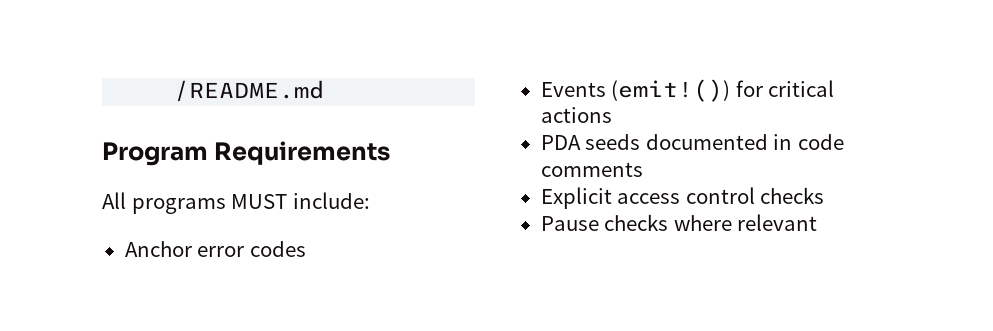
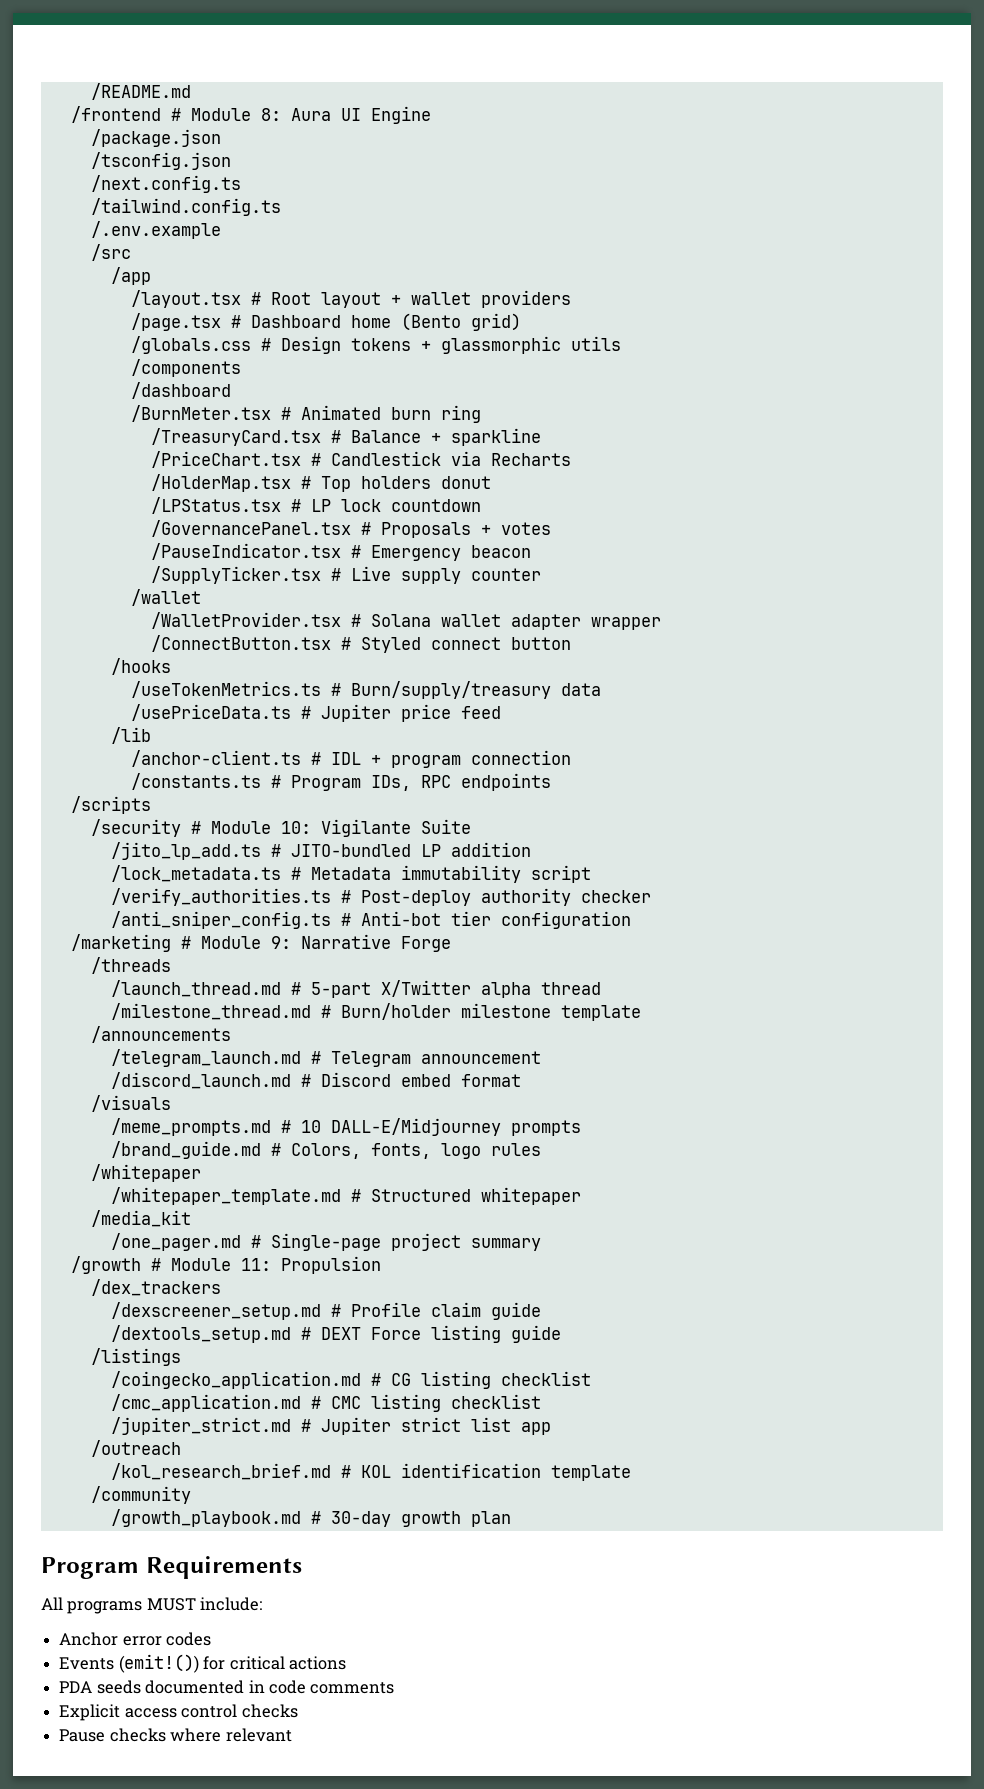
+ /frontend # Module 8: Aura UI Engine
+ /package.json
+ /tsconfig.json
+ /next.config.ts
+ /tailwind.config.ts
+ /.env.example
+ /src
+ /app
+ /layout.tsx # Root layout + wallet providers
+ /page.tsx # Dashboard home (Bento grid)
+ /globals.css # Design tokens + glassmorphic utils
+ /components
+ /dashboard
+ /BurnMeter.tsx # Animated burn ring
+ /TreasuryCard.tsx # Balance + sparkline
+ /PriceChart.tsx # Candlestick via Recharts
+ /HolderMap.tsx # Top holders donut
+ /LPStatus.tsx # LP lock countdown
+ /GovernancePanel.tsx # Proposals + votes
+ /PauseIndicator.tsx # Emergency beacon
+ /SupplyTicker.tsx # Live supply counter
+ /wallet
+ /WalletProvider.tsx # Solana wallet adapter wrapper
+ /ConnectButton.tsx # Styled connect button
+ /hooks
+ /useTokenMetrics.ts # Burn/supply/treasury data
+ /usePriceData.ts # Jupiter price feed
+ /lib
+ /anchor-client.ts # IDL + program connection
+ /constants.ts # Program IDs, RPC endpoints
+ /scripts
+ /security # Module 10: Vigilante Suite
+ /jito_lp_add.ts # JITO-bundled LP addition
+ /lock_metadata.ts # Metadata immutability script
+ /verify_authorities.ts # Post-deploy authority checker
+ /anti_sniper_config.ts # Anti-bot tier configuration
+ /marketing # Module 9: Narrative Forge
+ /threads
+ /launch_thread.md # 5-part X/Twitter alpha thread
+ /milestone_thread.md # Burn/holder milestone template
+ /announcements
+ /telegram_launch.md # Telegram announcement
+ /discord_launch.md # Discord embed format
+ /visuals
+ /meme_prompts.md # 10 DALL-E/Midjourney prompts
+ /brand_guide.md # Colors, fonts, logo rules
+ /whitepaper
+ /whitepaper_template.md # Structured whitepaper
+ /media_kit
+ /one_pager.md # Single-page project summary
+ /growth # Module 11: Propulsion
+ /dex_trackers
+ /dexscreener_setup.md # Profile claim guide
+ /dextools_setup.md # DEXT Force listing guide
+ /listings
+ /coingecko_application.md # CG listing checklist
+ /cmc_application.md # CMC listing checklist
+ /jupiter_strict.md # Jupiter strict list app
+ /outreach
+ /kol_research_brief.md # KOL identification template
+ /community
+ /growth_playbook.md # 30-day growth plan

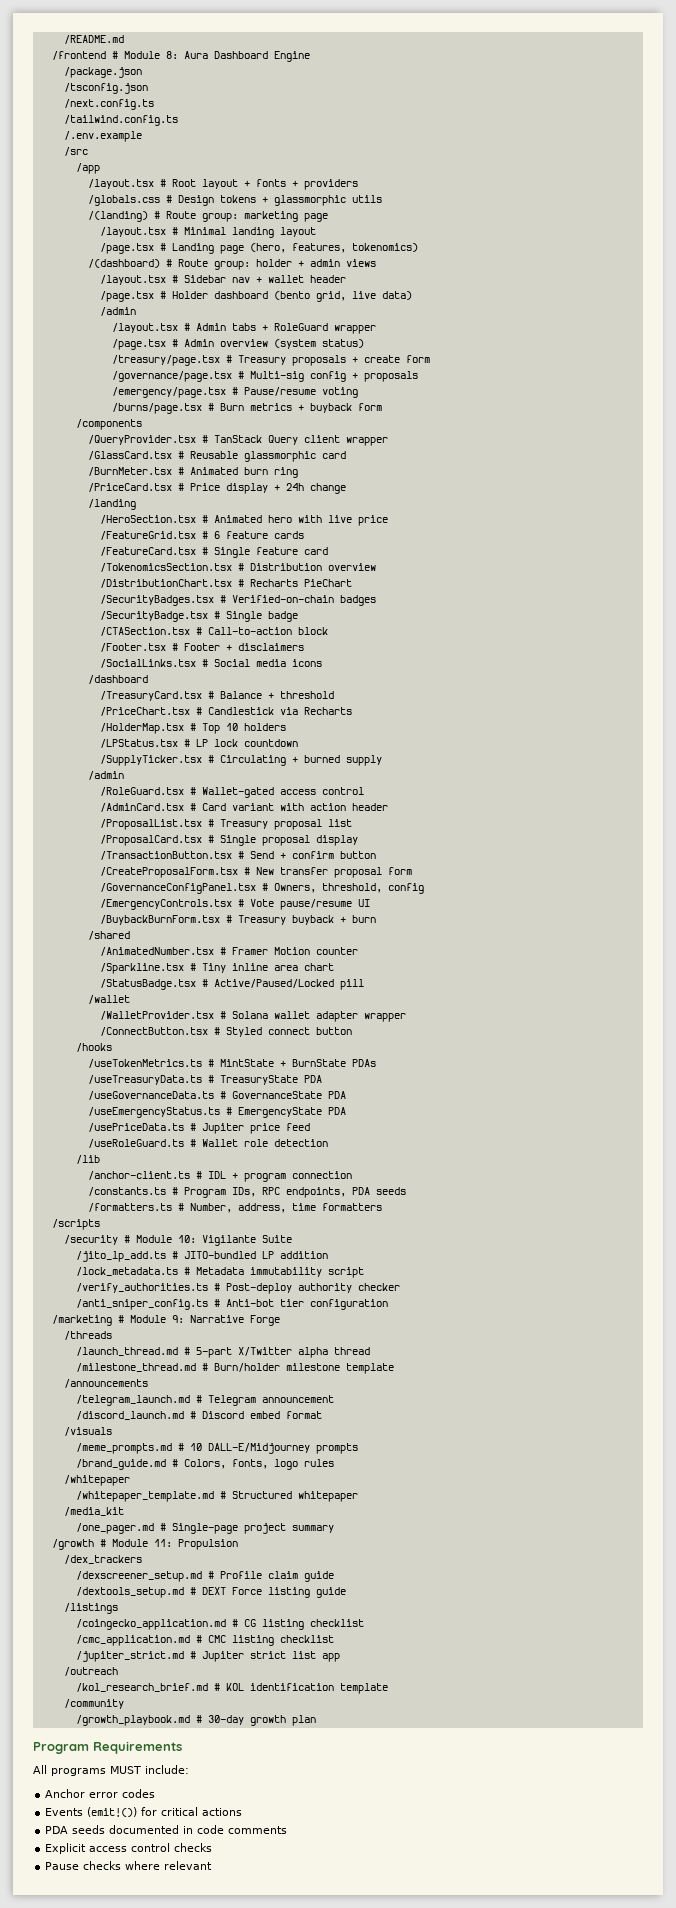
- /frontend # Module 8: Aura UI Engine
+ /frontend # Module 8: Aura Dashboard Engine
- /layout.tsx # Root layout + wallet providers
+ /layout.tsx # Root layout + fonts + providers
- /page.tsx # Dashboard home (Bento grid)
+ /(landing) # Route group: marketing page
+ /layout.tsx # Minimal landing layout
+ /page.tsx # Landing page (hero, features, tokenomics)
+ /(dashboard) # Route group: holder + admin views
+ /layout.tsx # Sidebar nav + wallet header
+ /page.tsx # Holder dashboard (bento grid, live data)
+ /admin
+ /layout.tsx # Admin tabs + RoleGuard wrapper
+ /page.tsx # Admin overview (system status)
+ /treasury/page.tsx # Treasury proposals + create form
+ /governance/page.tsx # Multi-sig config + proposals
+ /emergency/page.tsx # Pause/resume voting
+ /burns/page.tsx # Burn metrics + buyback form
  /components
- /dashboard
+ /QueryProvider.tsx # TanStack Query client wrapper
+ /GlassCard.tsx # Reusable glassmorphic card
+ /PriceCard.tsx # Price display + 24h change
+ /landing
+ /HeroSection.tsx # Animated hero with live price
+ /FeatureGrid.tsx # 6 feature cards
+ /FeatureCard.tsx # Single feature card
+ /TokenomicsSection.tsx # Distribution overview
+ /DistributionChart.tsx # Recharts PieChart
+ /SecurityBadges.tsx # Verified-on-chain badges
+ /SecurityBadge.tsx # Single badge
+ /CTASection.tsx # Call-to-action block
+ /Footer.tsx # Footer + disclaimers
+ /SocialLinks.tsx # Social media icons
+ /dashboard
- /TreasuryCard.tsx # Balance + sparkline
+ /TreasuryCard.tsx # Balance + threshold
- /HolderMap.tsx # Top holders donut
+ /HolderMap.tsx # Top 10 holders
- /GovernancePanel.tsx # Proposals + votes
- /PauseIndicator.tsx # Emergency beacon
- /SupplyTicker.tsx # Live supply counter
+ /SupplyTicker.tsx # Circulating + burned supply
+ /admin
+ /RoleGuard.tsx # Wallet-gated access control
+ /AdminCard.tsx # Card variant with action header
+ /ProposalList.tsx # Treasury proposal list
+ /ProposalCard.tsx # Single proposal display
+ /TransactionButton.tsx # Send + confirm button
+ /CreateProposalForm.tsx # New transfer proposal form
+ /GovernanceConfigPanel.tsx # Owners, threshold, config
+ /EmergencyControls.tsx # Vote pause/resume UI
+ /BuybackBurnForm.tsx # Treasury buyback + burn
+ /shared
+ /AnimatedNumber.tsx # Framer Motion counter
+ /Sparkline.tsx # Tiny inline area chart
+ /StatusBadge.tsx # Active/Paused/Locked pill
- /useTokenMetrics.ts # Burn/supply/treasury data
+ /useTokenMetrics.ts # MintState + BurnState PDAs
+ /useTreasuryData.ts # TreasuryState PDA
+ /useGovernanceData.ts # GovernanceState PDA
+ /useEmergencyStatus.ts # EmergencyState PDA
+ /useRoleGuard.ts # Wallet role detection
- /constants.ts # Program IDs, RPC endpoints
+ /constants.ts # Program IDs, RPC endpoints, PDA seeds
+ /formatters.ts # Number, address, time formatters

